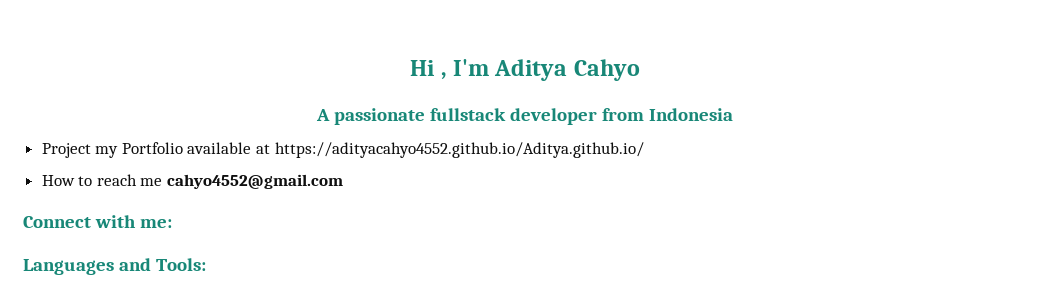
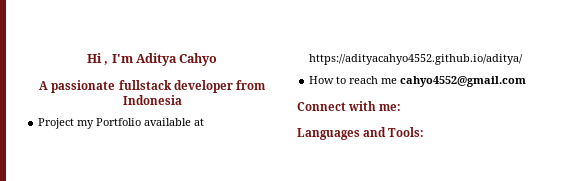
- Project my Portfolio available at https://adityacahyo4552.github.io/Aditya.github.io/
+ Project my Portfolio available at https://adityacahyo4552.github.io/aditya/

